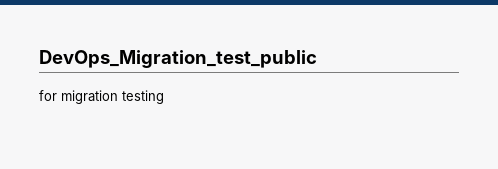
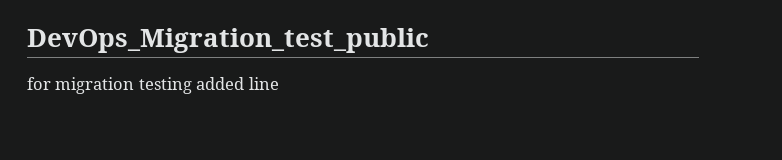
- for migration testing
+ for migration testing added line

